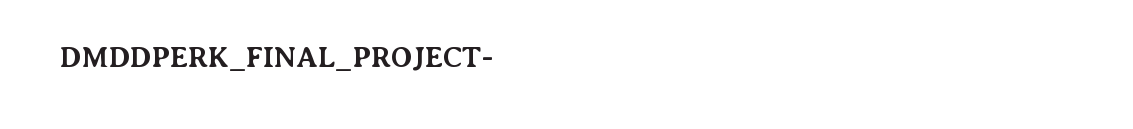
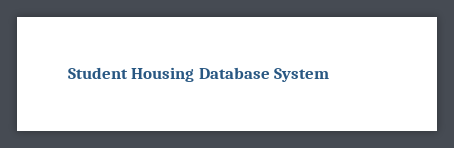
- DMDDPERK_FINAL_PROJECT-
+ Student Housing Database System

